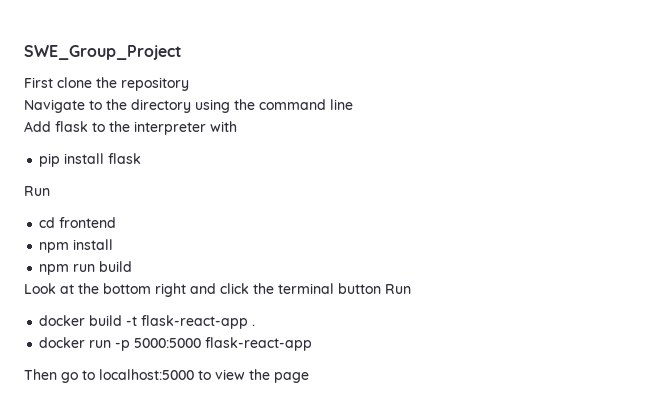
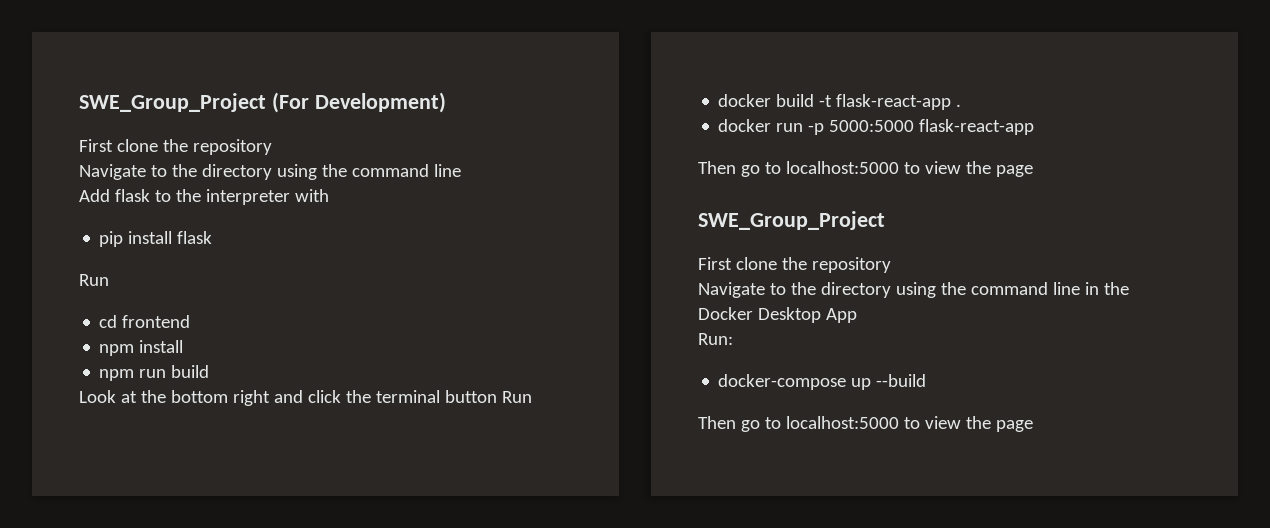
- SWE_Group_Project
+ SWE_Group_Project (For Development)
  docker run -p 5000:5000 flask-react-app
+ Then go to localhost:5000 to view the page
+ SWE_Group_Project
+ First clone the repository
+ Navigate to the directory using the command line in the Docker Desktop App
+ Run:
+ docker-compose up --build

